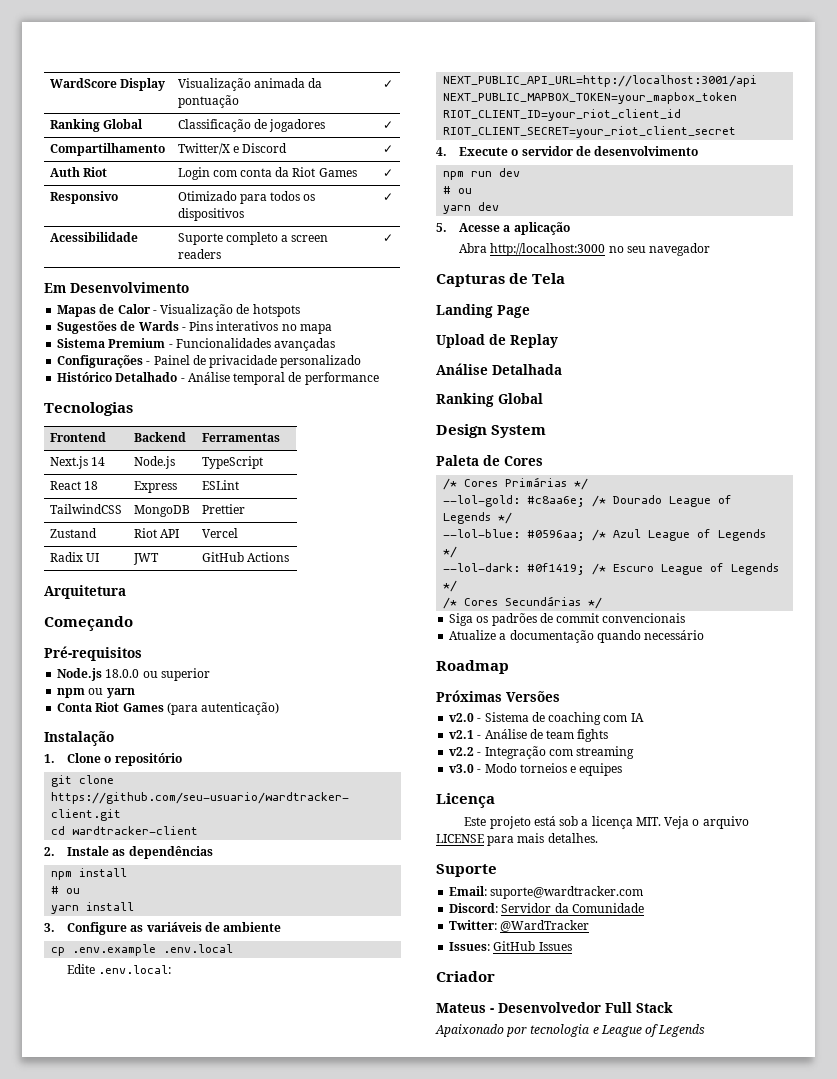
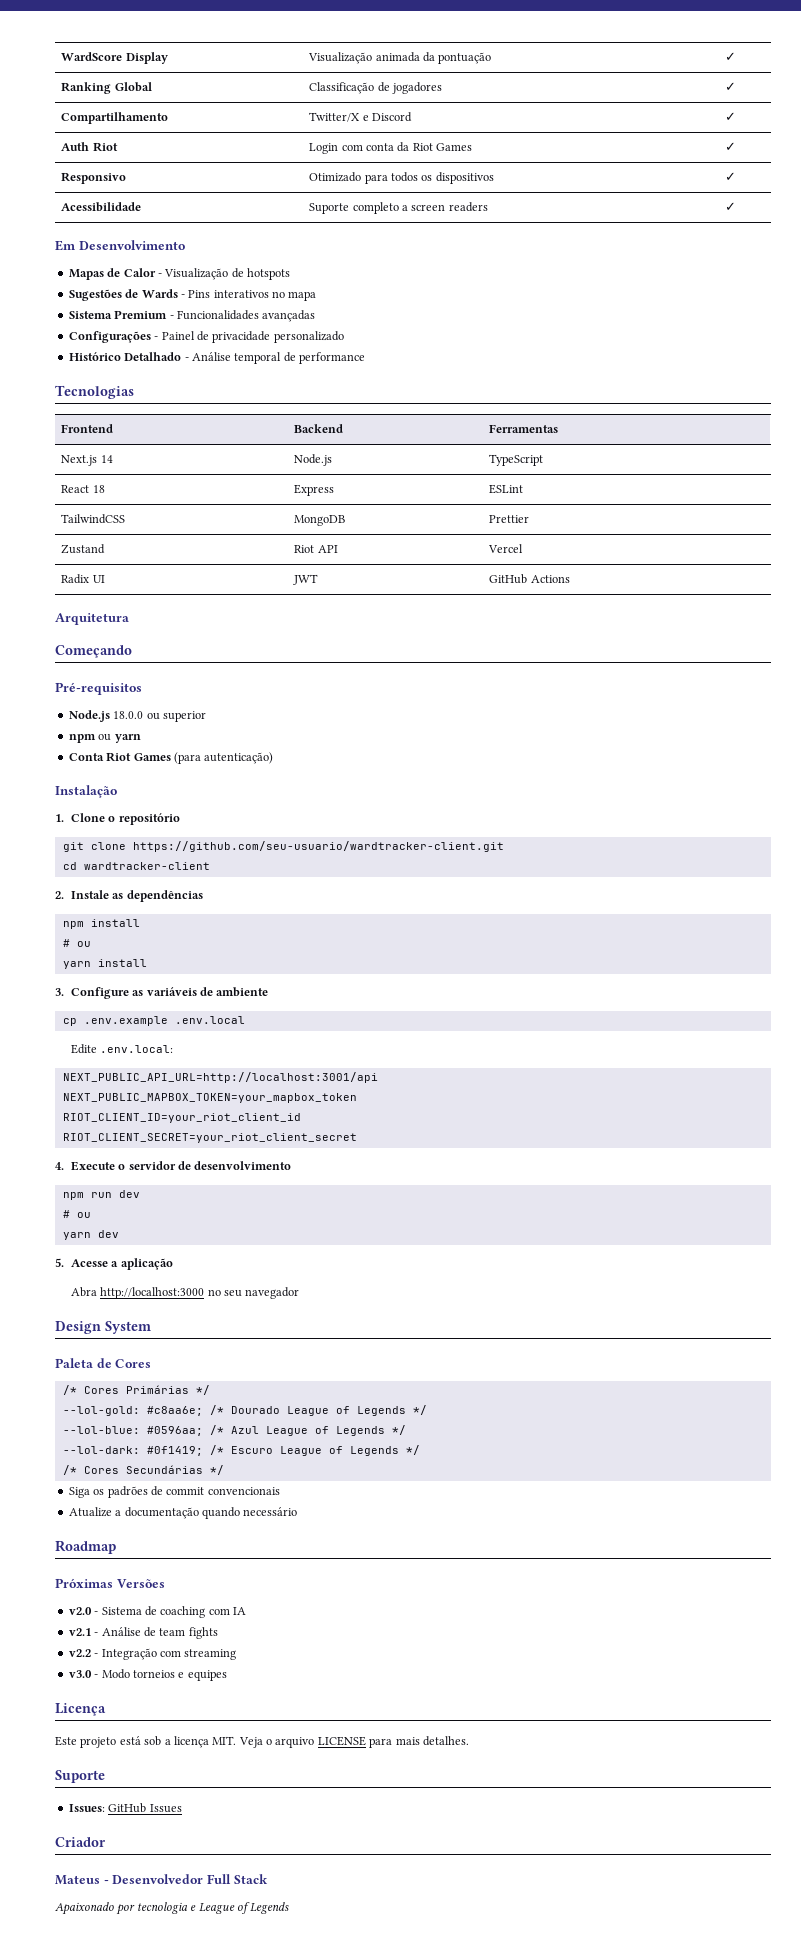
- Capturas de Tela
- Landing Page
- Upload de Replay
- Análise Detalhada
- Ranking Global
- Email: suporte@wardtracker.com
- Discord: Servidor da Comunidade
- Twitter: @WardTracker

